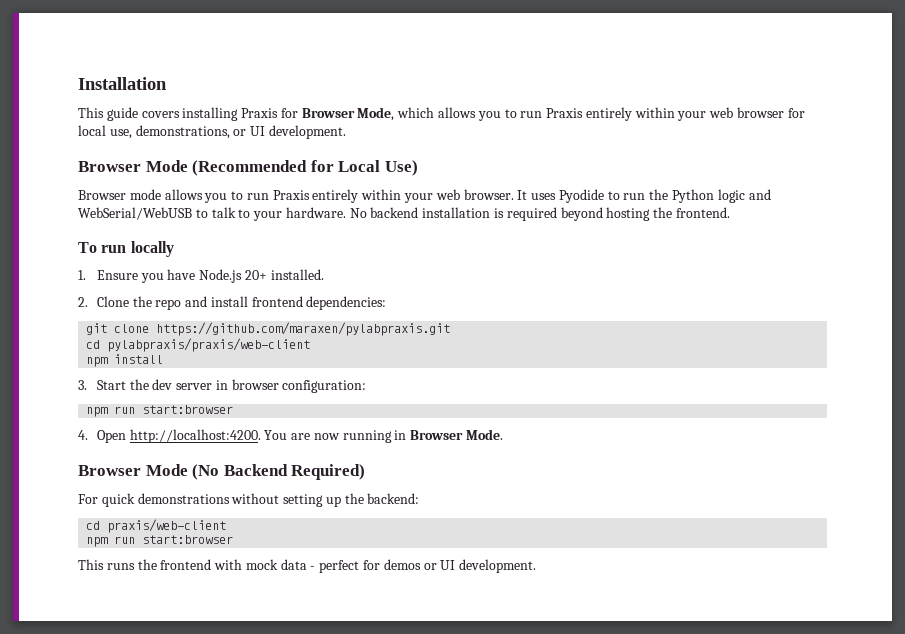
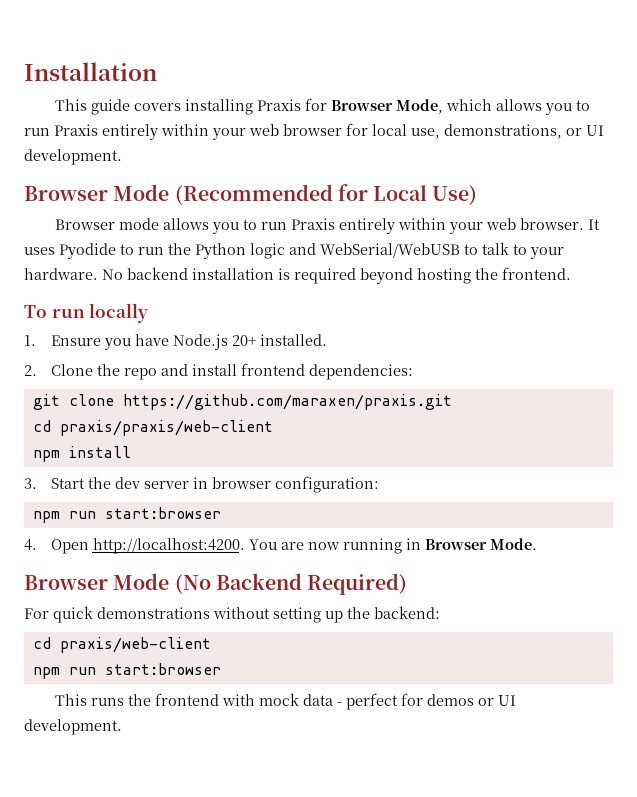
- git clone https://github.com/maraxen/pylabpraxis.git
- cd pylabpraxis/praxis/web-client
+ git clone https://github.com/maraxen/praxis.git
+ cd praxis/praxis/web-client

